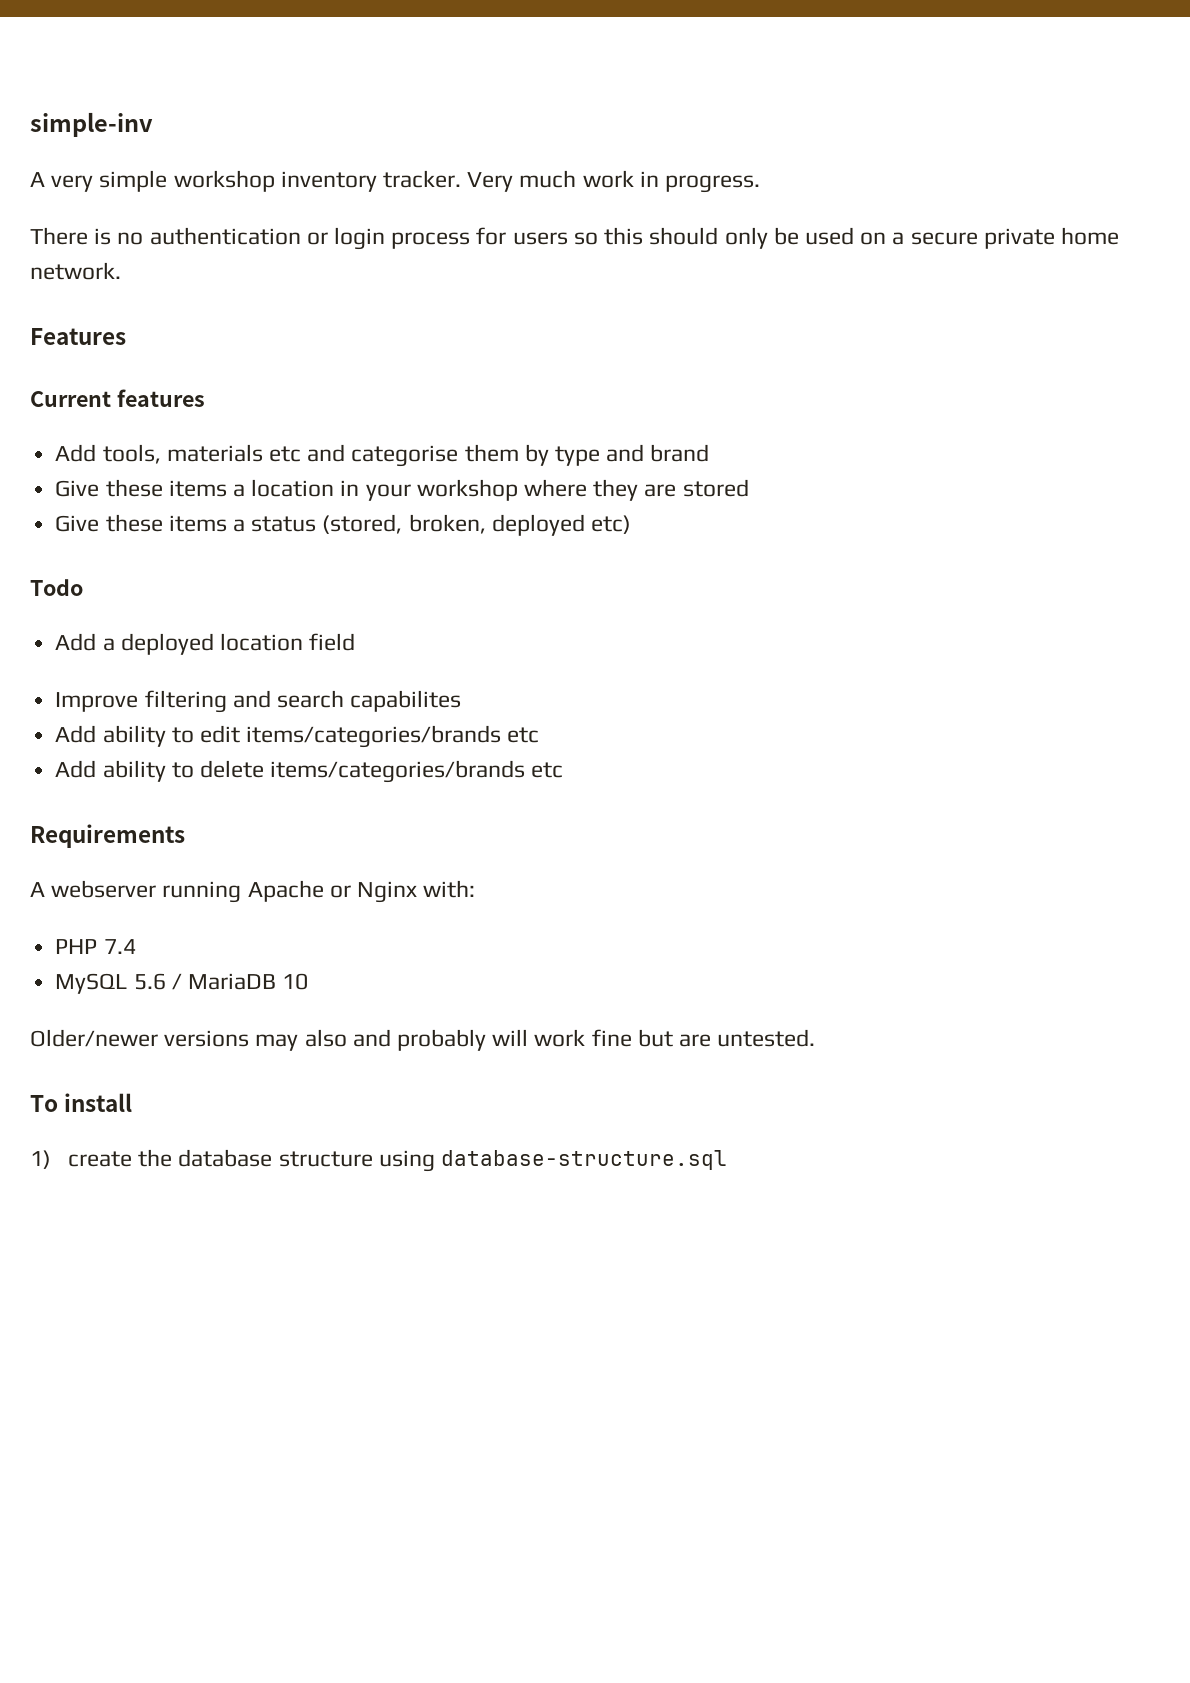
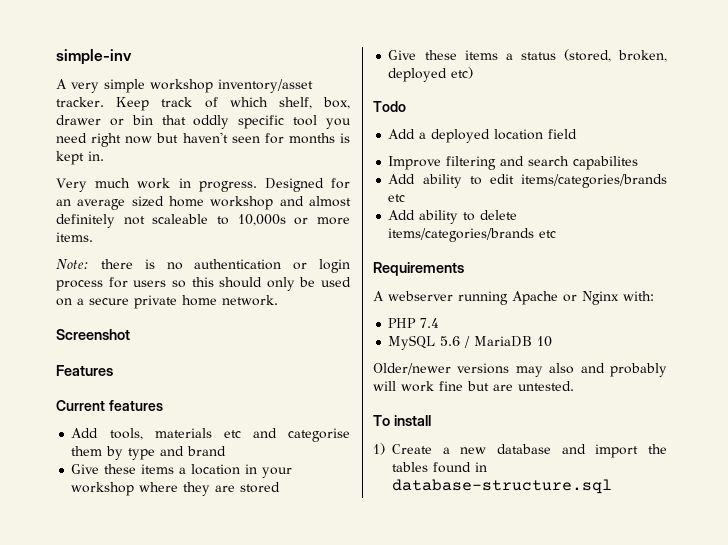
- A very simple workshop inventory tracker. Very much work in progress.
- There is no authentication or login process for users so this should only be used on a secure private home network.
+ A very simple workshop inventory/asset tracker. Keep track of which shelf, box, drawer or bin that oddly specific tool you need right now but haven't seen for months is kept in.
+ Very much work in progress. Designed for an average sized home workshop and almost definitely not scaleable to 10,000s or more items.
+ Note: there is no authentication or login process for users so this should only be used on a secure private home network.
+ Screenshot
- 1) create the database structure using database-structure.sql
+ 1) Create a new database and import the tables found in database-structure.sql

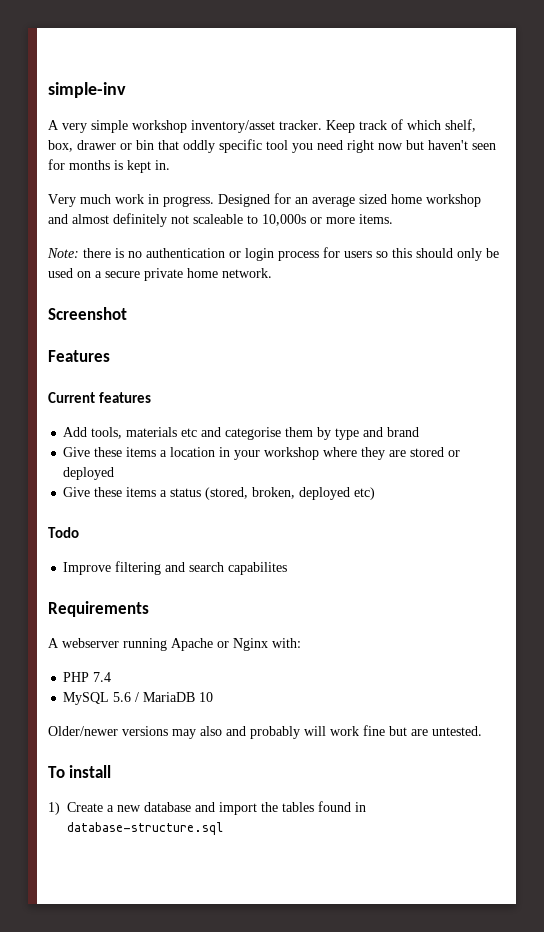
- Give these items a location in your workshop where they are stored
+ Give these items a location in your workshop where they are stored or deployed
- Add a deployed location field
- Add ability to edit items/categories/brands etc
- Add ability to delete items/categories/brands etc

